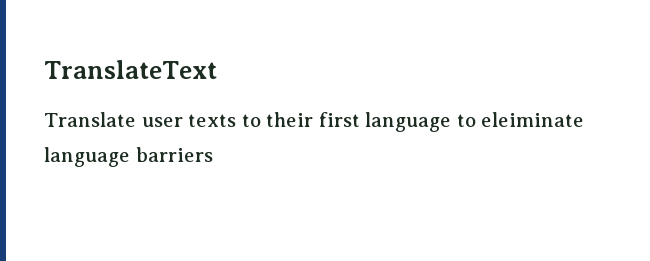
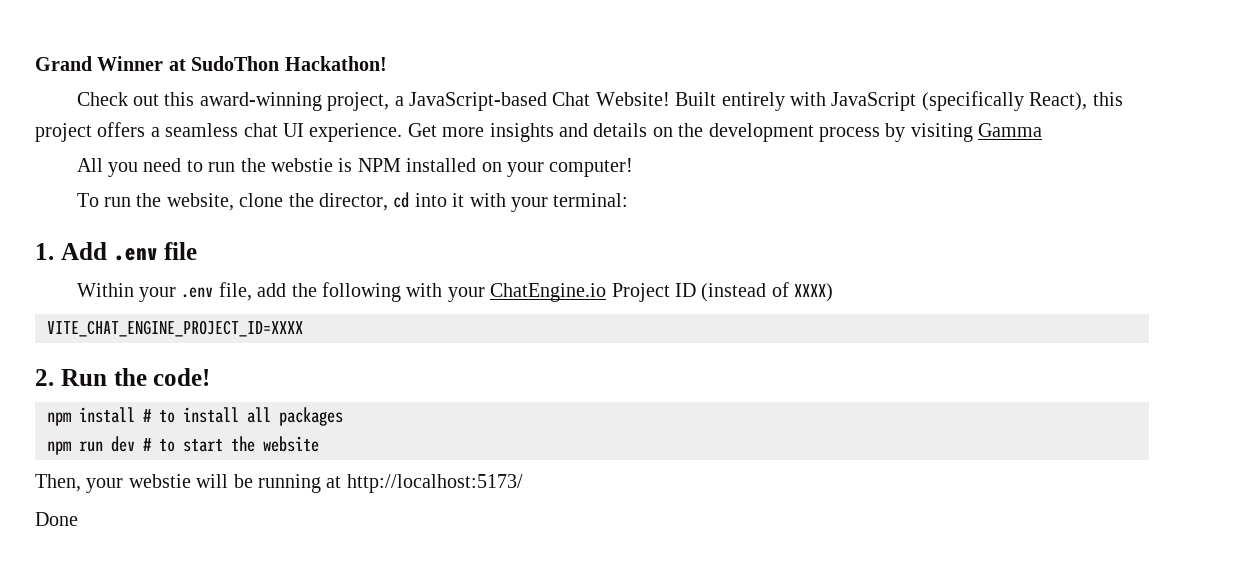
- TranslateText
- Translate user texts to their first language to eleiminate language barriers
+ Grand Winner at SudoThon Hackathon!
+ Check out this award-winning project, a JavaScript-based Chat Website! Built entirely with JavaScript (specifically React), this project offers a seamless chat UI experience. Get more insights and details on the development process by visiting Gamma
+ All you need to run the webstie is NPM installed on your computer!
+ To run the website, clone the director, cd into it with your terminal:
+ 1. Add .env file
+ Within your .env file, add the following with your ChatEngine.io Project ID (instead of XXXX)
+ VITE_CHAT_ENGINE_PROJECT_ID=XXXX
+ 2. Run the code!
+ npm install # to install all packages
+ npm run dev # to start the website
+ Then, your webstie will be running at http://localhost:5173/
+ Done

